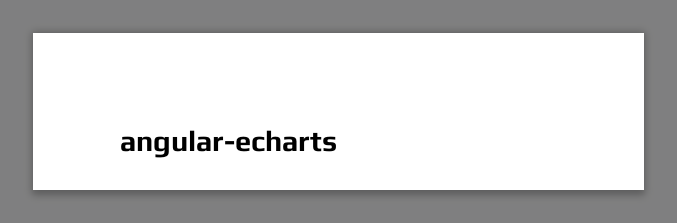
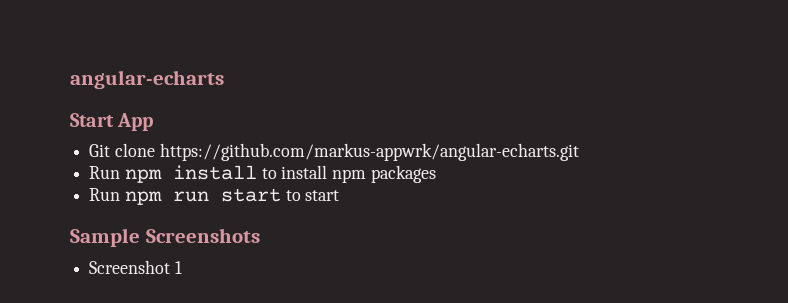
+ Start App
+ Git clone https://github.com/markus-appwrk/angular-echarts.git
+ Run npm install to install npm packages
+ Run npm run start to start
+ Sample Screenshots
+ Screenshot 1

